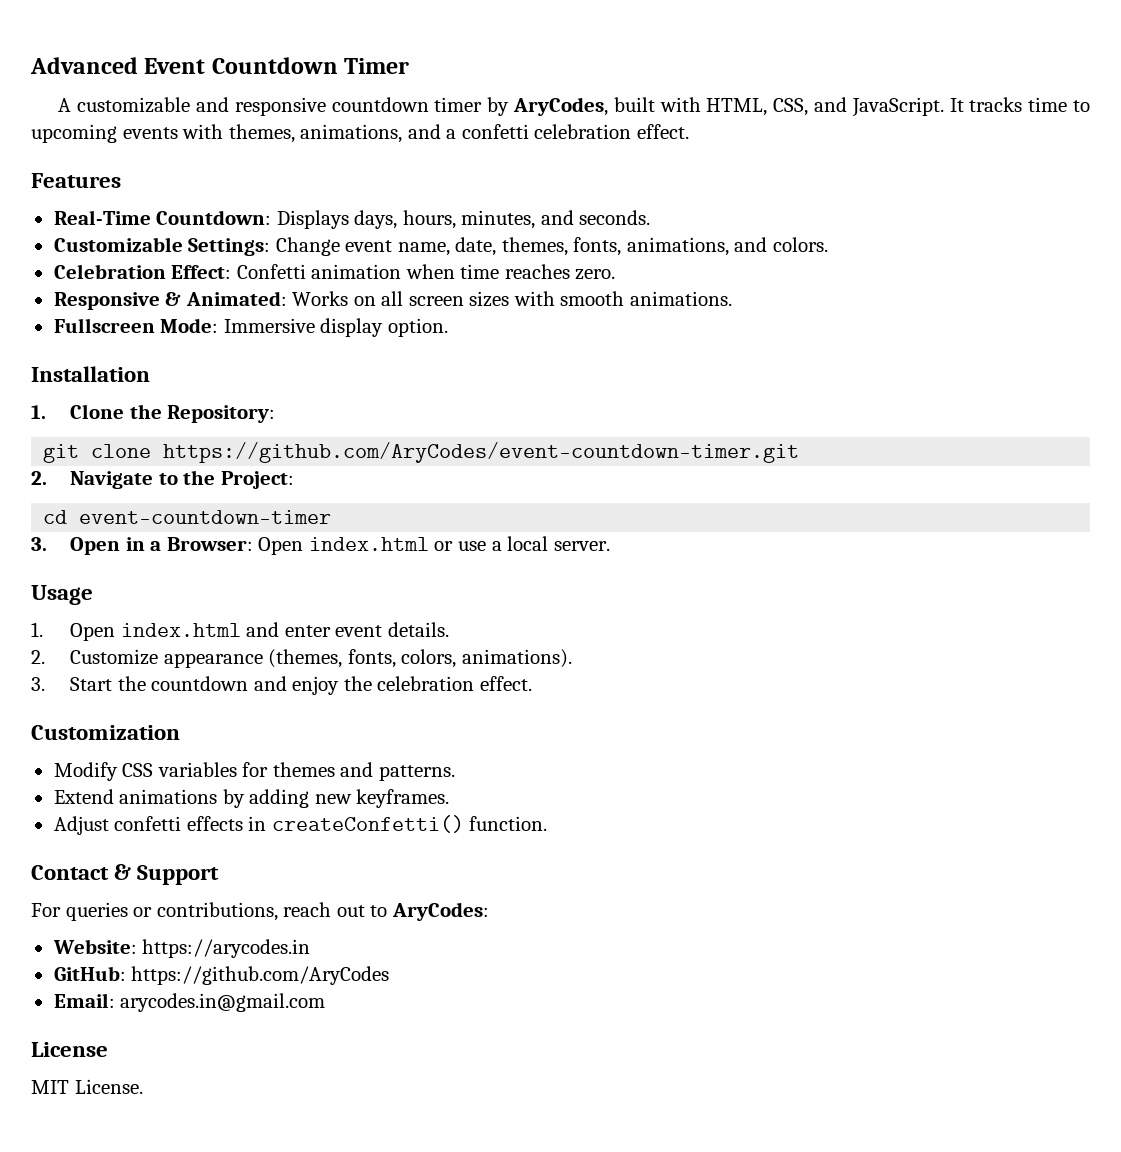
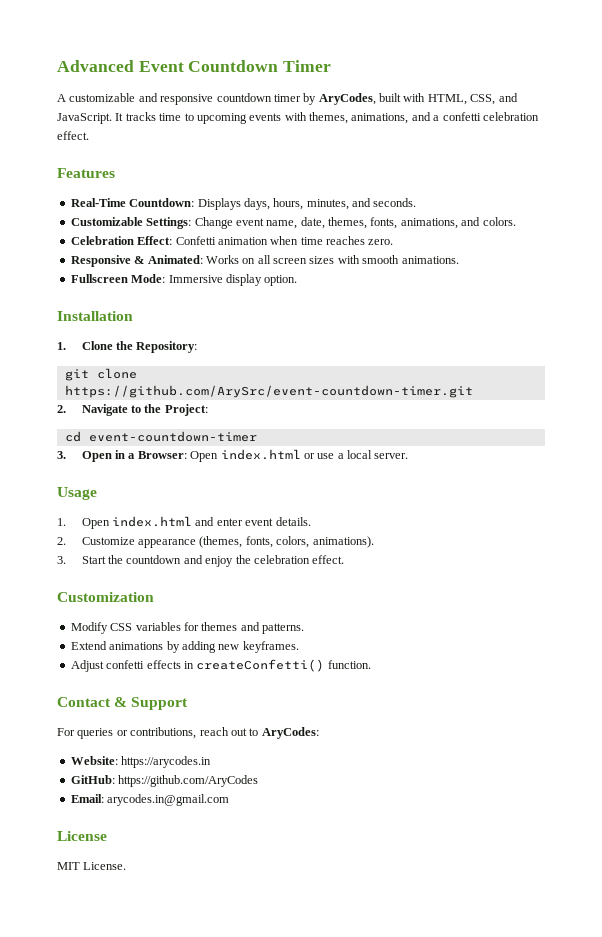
- git clone https://github.com/AryCodes/event-countdown-timer.git
+ git clone https://github.com/ArySrc/event-countdown-timer.git

